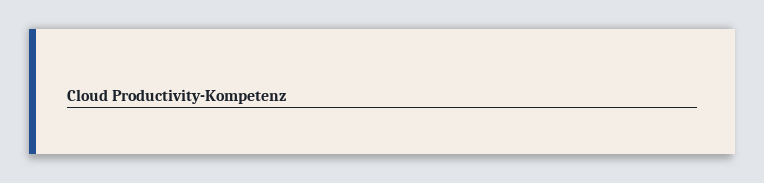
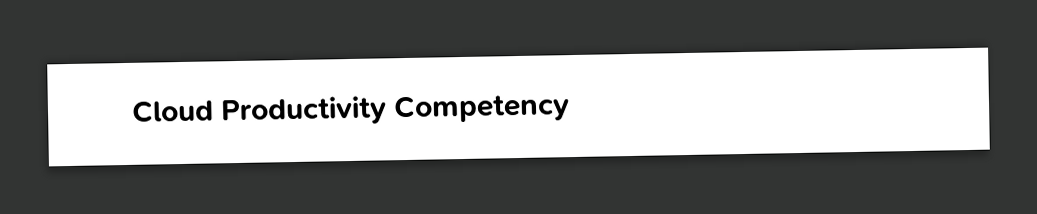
- Cloud Productivity-Kompetenz
+ Cloud Productivity Competency

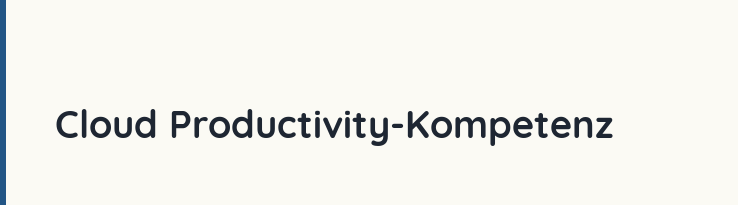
- Cloud Productivity Competency
+ Cloud Productivity-Kompetenz

